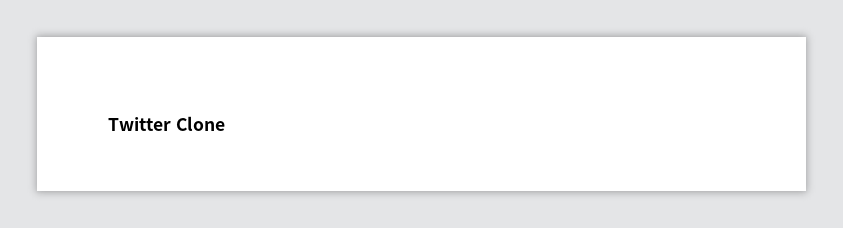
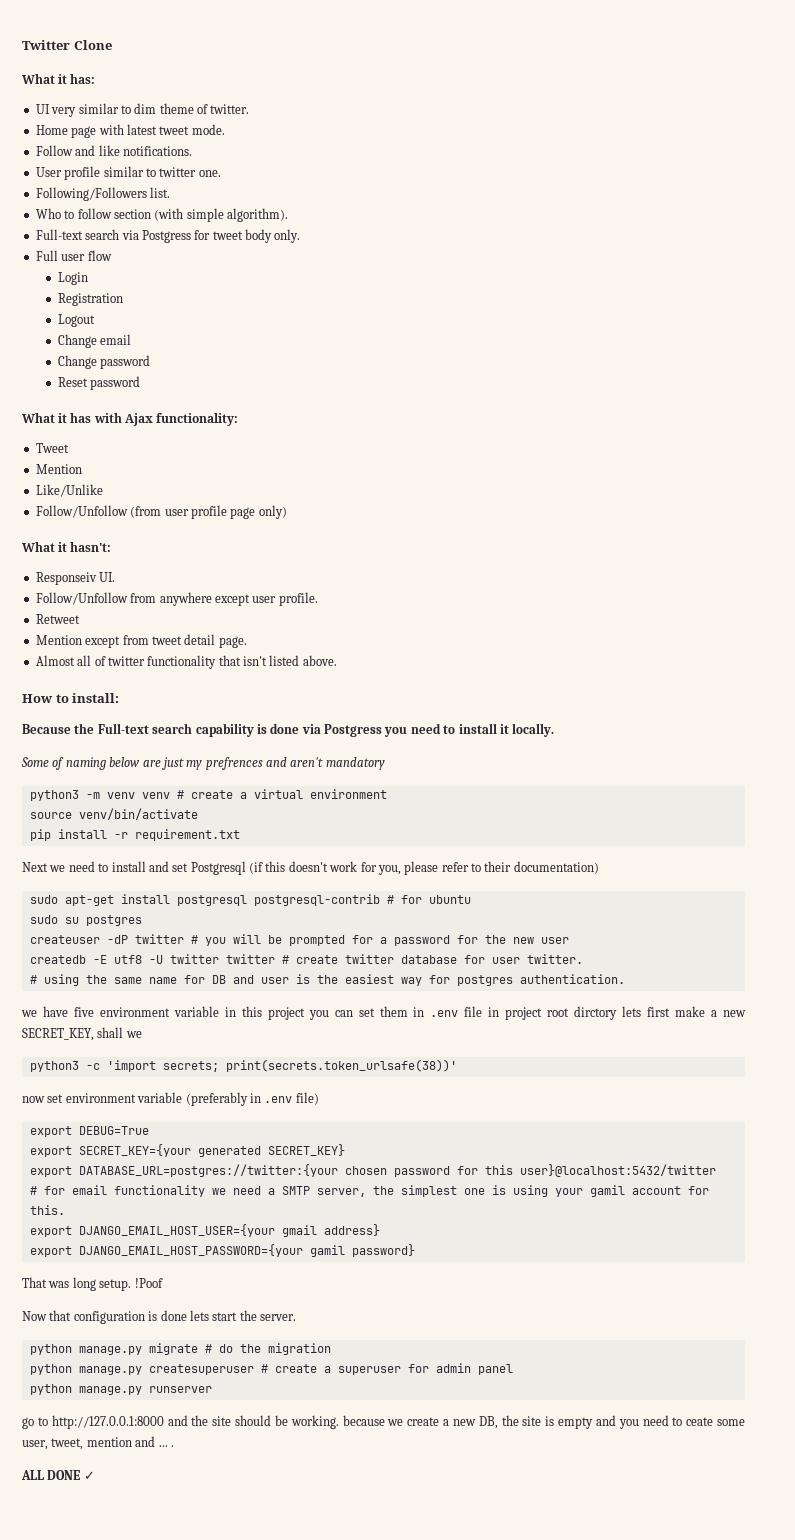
+ What it has:
+ UI very similar to dim theme of twitter.
+ Home page with latest tweet mode.
+ Follow and like notifications.
+ User profile similar to twitter one.
+ Following/Followers list.
+ Who to follow section (with simple algorithm).
+ Full-text search via Postgress for tweet body only.
+ Full user flow
+ Login
+ Registration
+ Logout
+ Change email
+ Change password
+ Reset password
+ What it has with Ajax functionality:
+ Tweet
+ Mention
+ Like/Unlike
+ Follow/Unfollow (from user profile page only)
+ What it hasn't:
+ Responseiv UI.
+ Follow/Unfollow from anywhere except user profile.
+ Retweet
+ Mention except from tweet detail page.
+ Almost all of twitter functionality that isn't listed above.
+ How to install:
+ Because the Full-text search capability is done via Postgress you need to install it locally.
+ Some of naming below are just my prefrences and aren't mandatory
+ python3 -m venv venv # create a virtual environment
+ source venv/bin/activate
+ pip install -r requirement.txt
+ Next we need to install and set Postgresql (if this doesn't work for you, please refer to their documentation)
+ sudo apt-get install postgresql postgresql-contrib # for ubuntu
+ sudo su postgres
+ createuser -dP twitter # you will be prompted for a password for the new user
+ createdb -E utf8 -U twitter twitter # create twitter database for user twitter.
+ # using the same name for DB and user is the easiest way for postgres authentication.
+ we have five environment variable in this project you can set them in .env file in project root dirctory lets first make a new SECRET_KEY, shall we
+ python3 -c 'import secrets; print(secrets.token_urlsafe(38))'
+ now set environment variable (preferably in .env file)
+ export DEBUG=True
+ export SECRET_KEY={your generated SECRET_KEY}
+ export DATABASE_URL=postgres://twitter:{your chosen password for this user}@localhost:5432/twitter
+ # for email functionality we need a SMTP server, the simplest one is using your gamil account for this.
+ export DJANGO_EMAIL_HOST_USER={your gmail address}
+ export DJANGO_EMAIL_HOST_PASSWORD={your gamil password}
+ That was long setup. !Poof
+ Now that configuration is done lets start the server.
+ python manage.py migrate # do the migration
+ python manage.py createsuperuser # create a superuser for admin panel
+ python manage.py runserver
+ go to http://127.0.0.1:8000 and the site should be working. because we create a new DB, the site is empty and you need to ceate some user, tweet, mention and ... .
+ ALL DONE ✓

